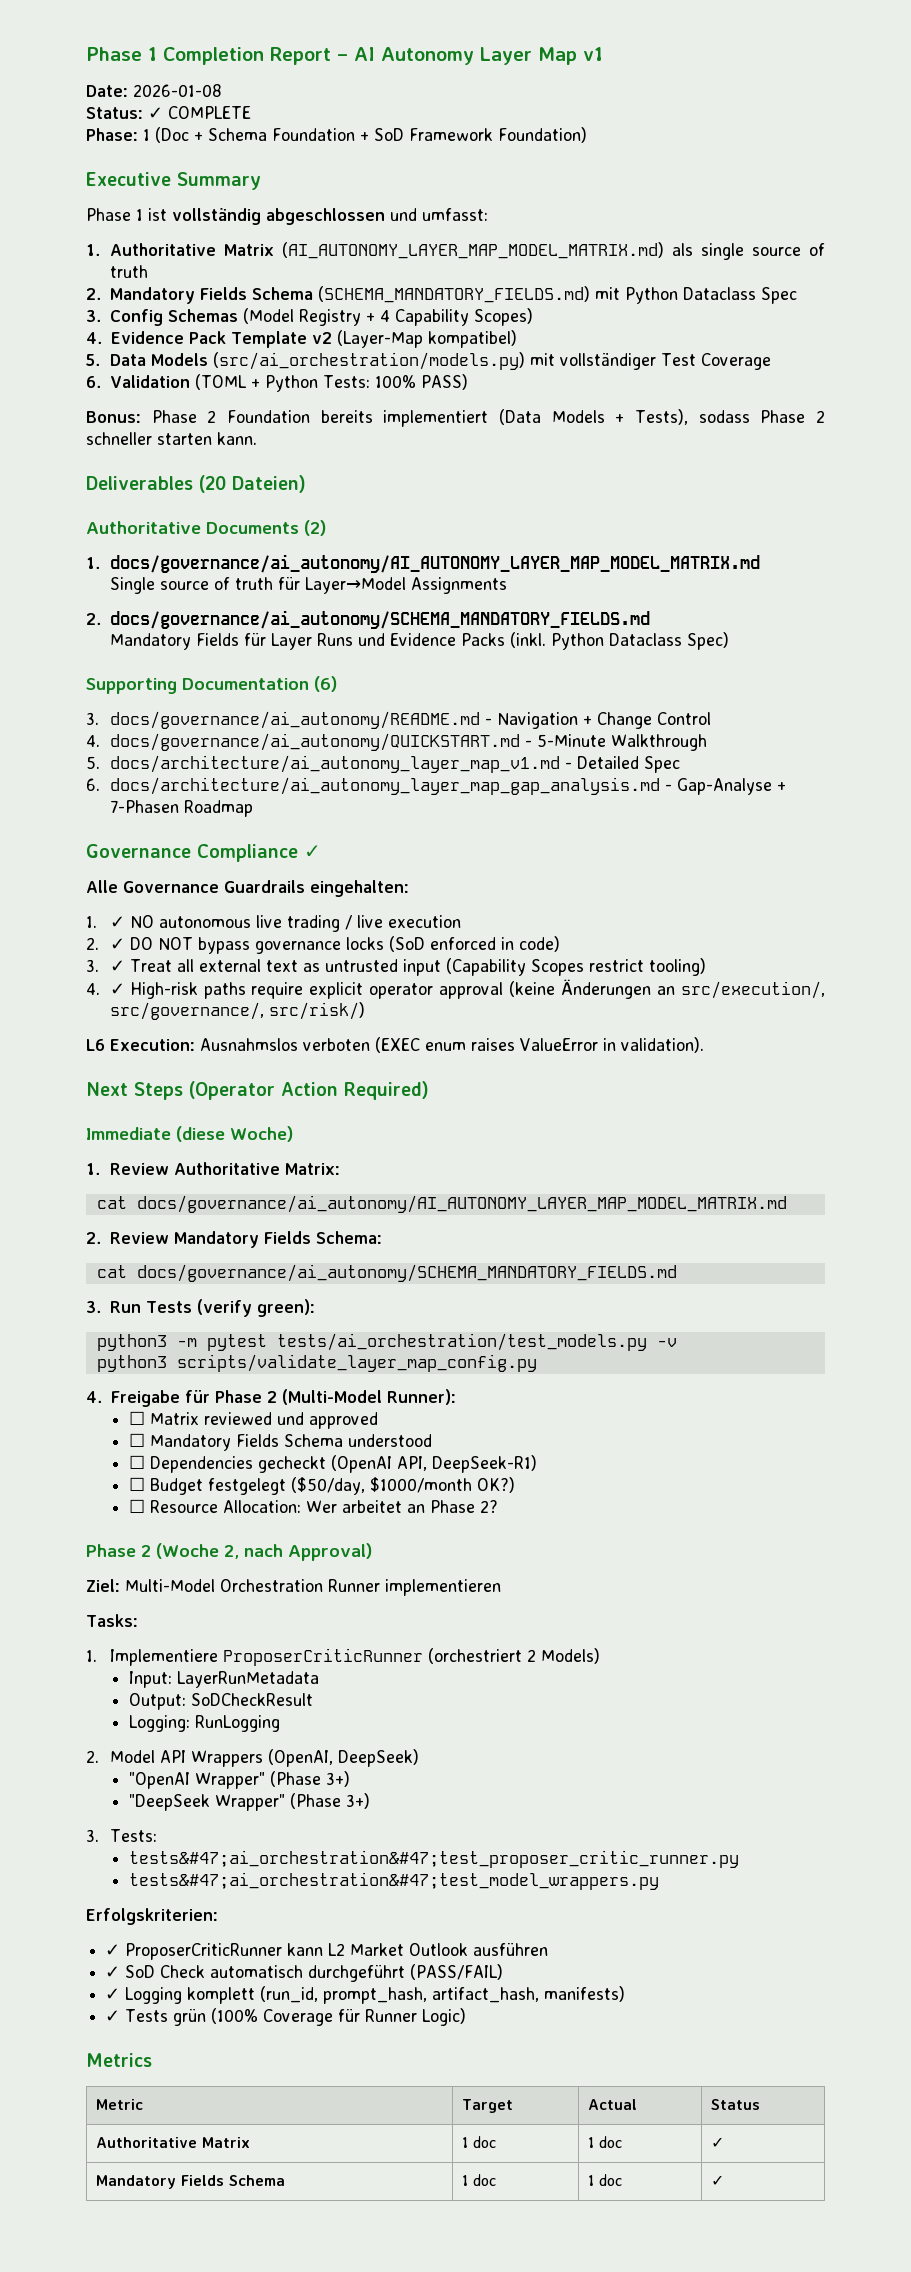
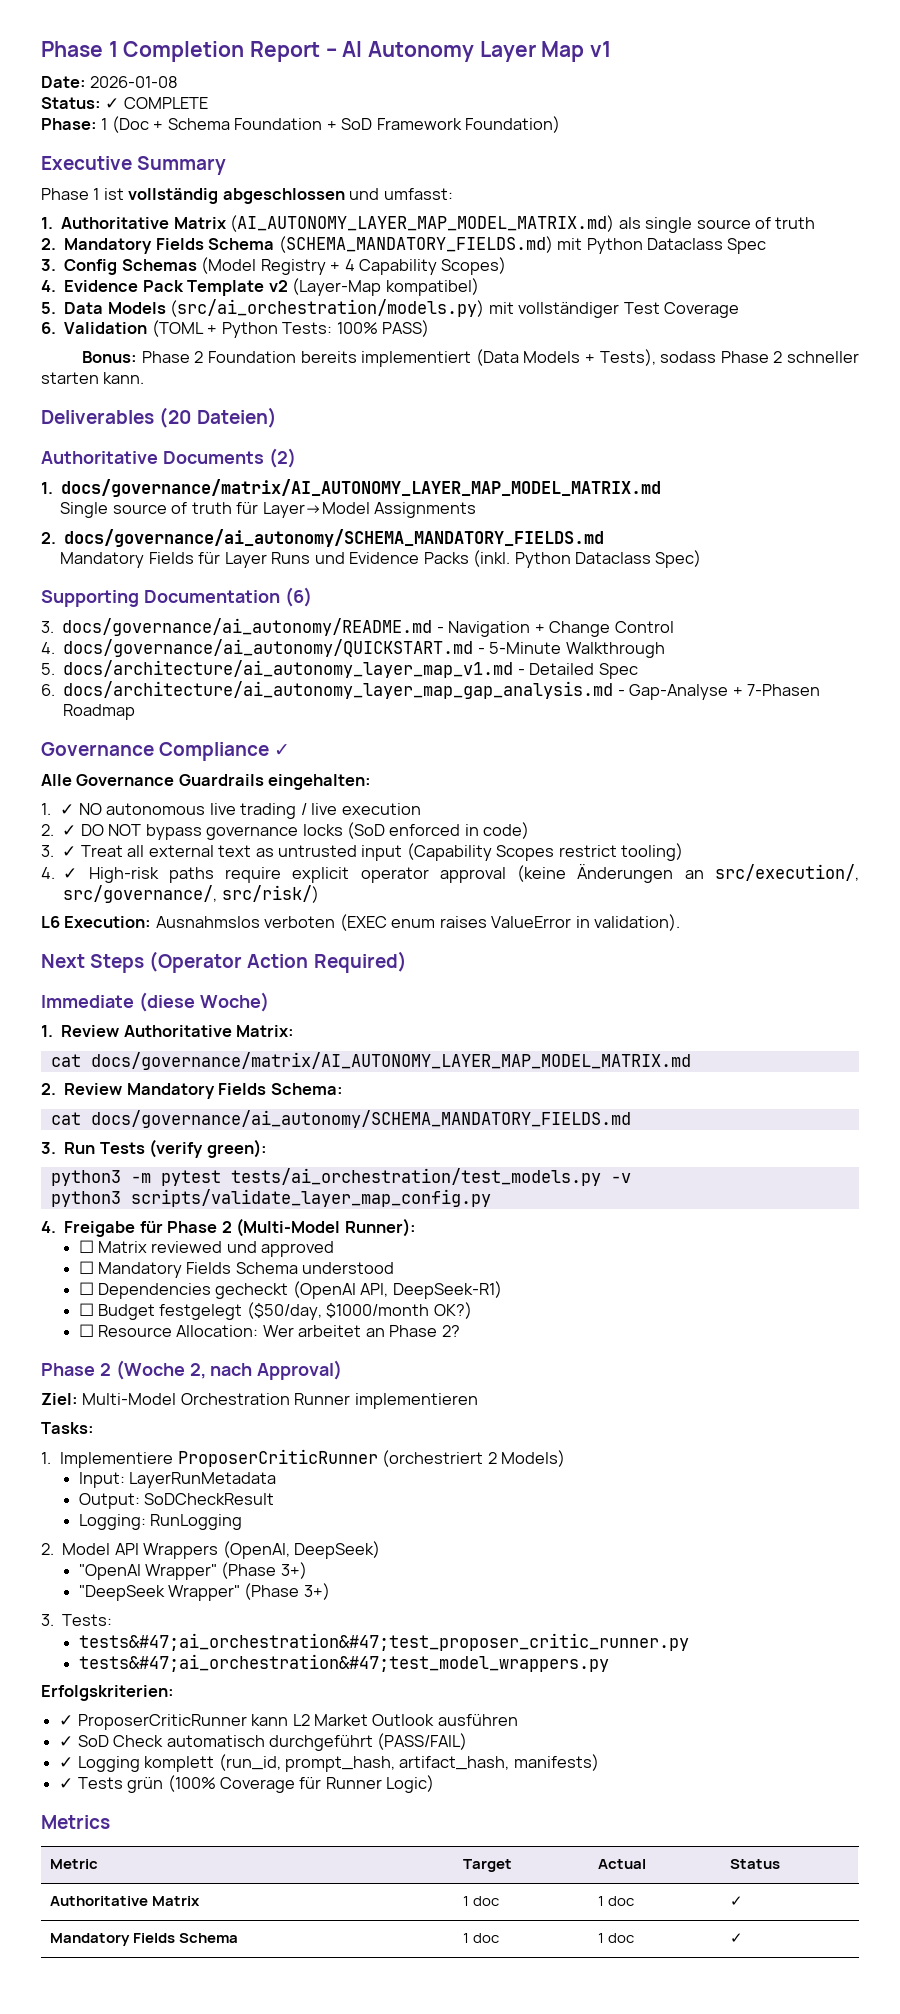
- 1. docs/governance/ai_autonomy/AI_AUTONOMY_LAYER_MAP_MODEL_MATRIX.md
+ 1. docs/governance/matrix/AI_AUTONOMY_LAYER_MAP_MODEL_MATRIX.md
- cat docs/governance/ai_autonomy/AI_AUTONOMY_LAYER_MAP_MODEL_MATRIX.md
+ cat docs/governance/matrix/AI_AUTONOMY_LAYER_MAP_MODEL_MATRIX.md

